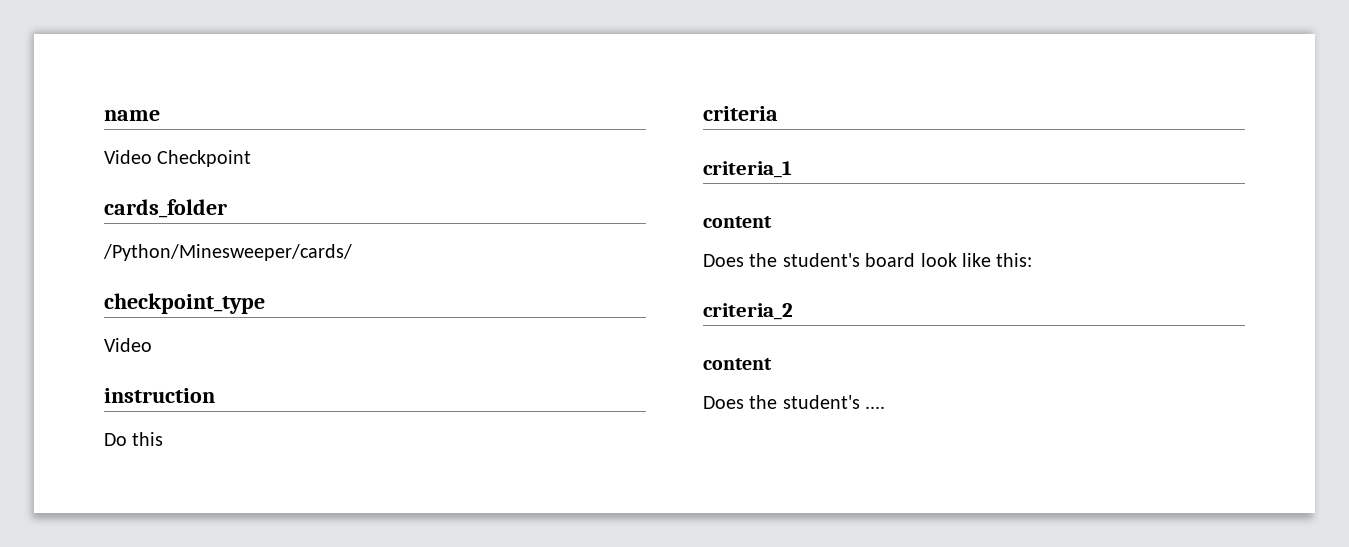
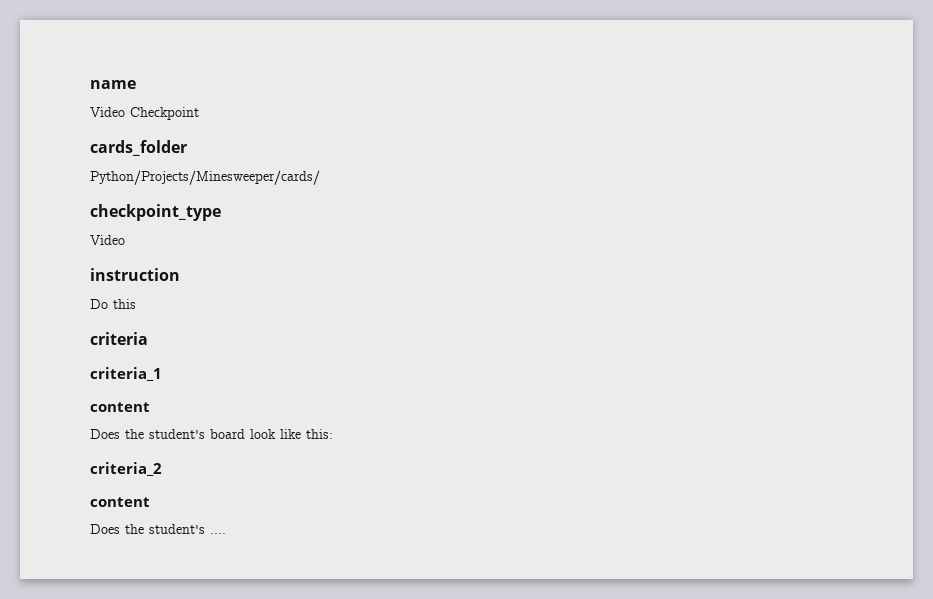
- /Python/Minesweeper/cards/
+ Python/Projects/Minesweeper/cards/

